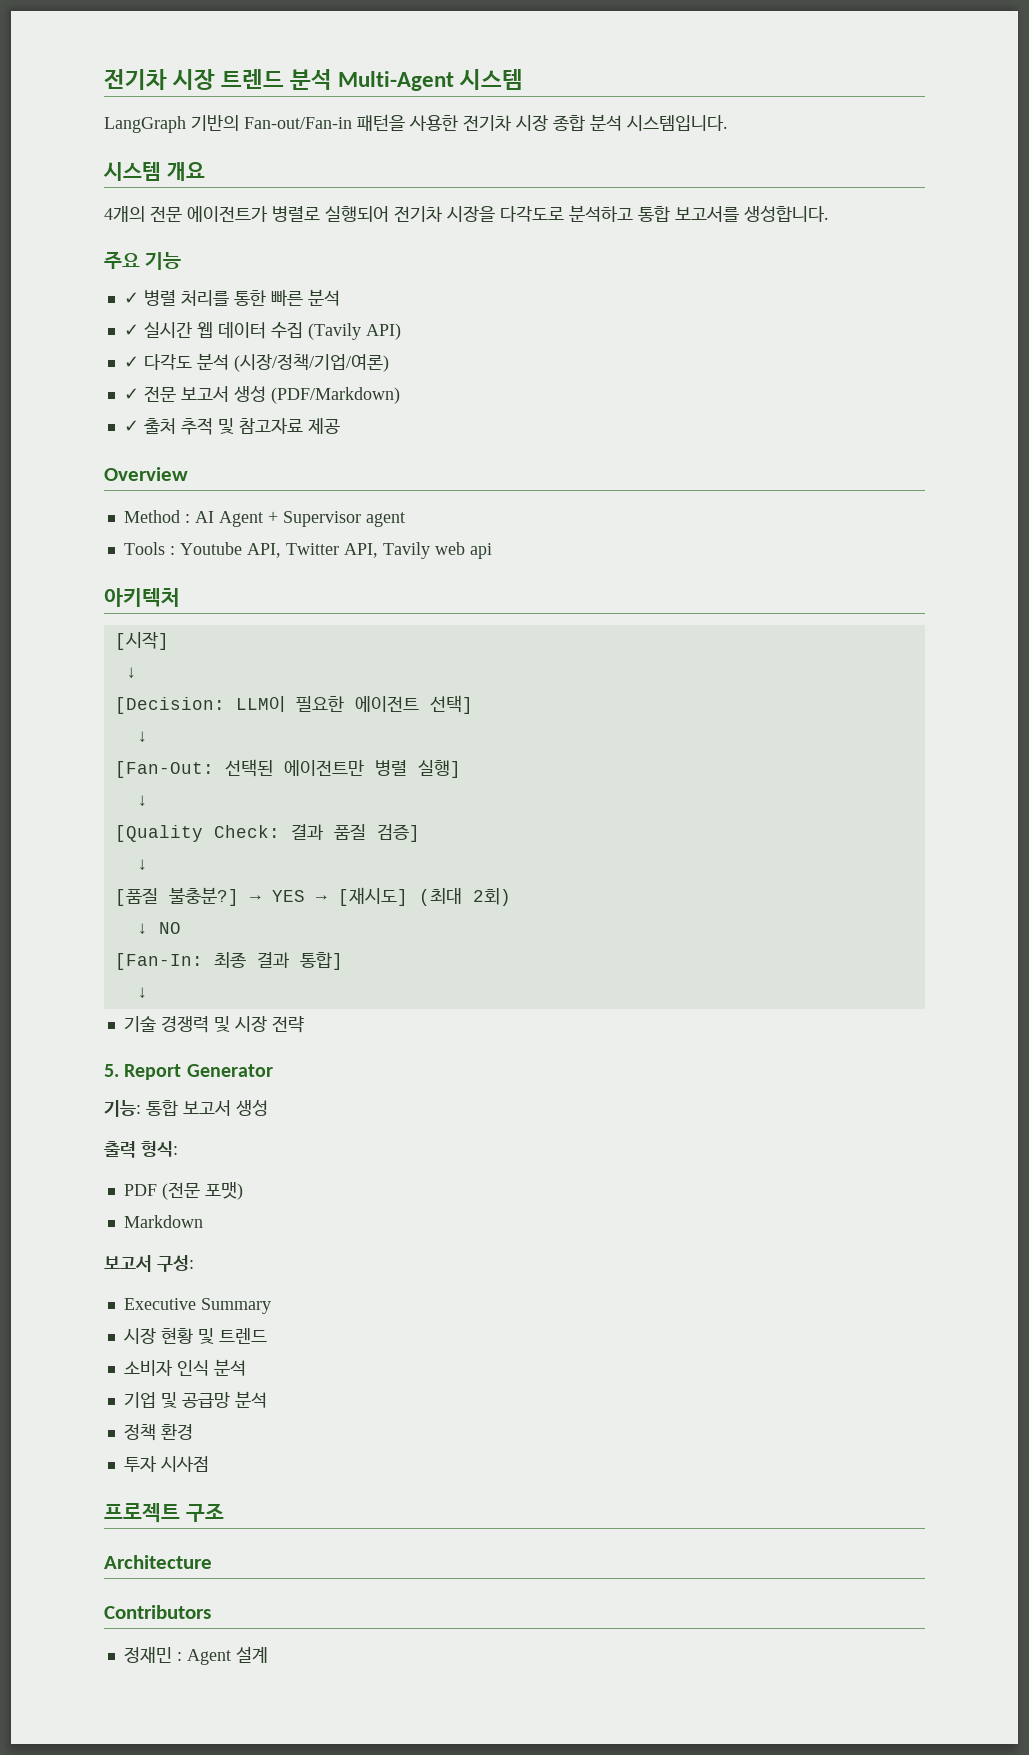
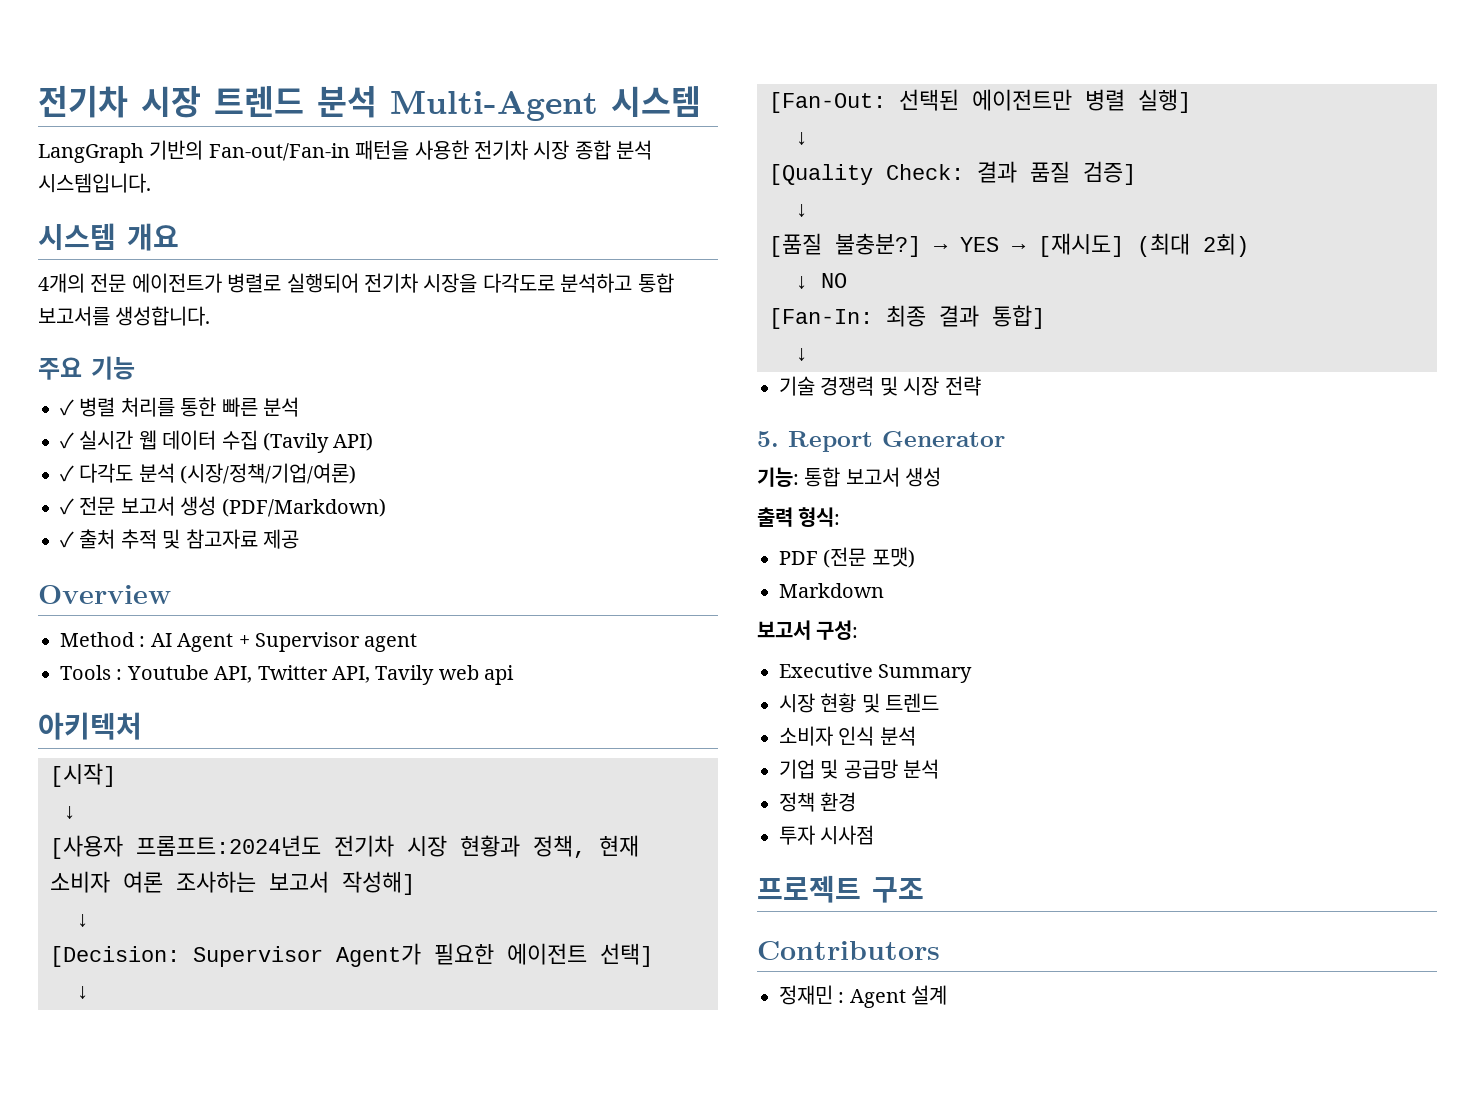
+ [사용자 프롬프트:2024년도 전기차 시장 현황과 정책, 현재 소비자 여론 조사하는 보고서 작성해]
+ ↓
- [Decision: LLM이 필요한 에이전트 선택]
+ [Decision: Supervisor Agent가 필요한 에이전트 선택]
- Architecture

